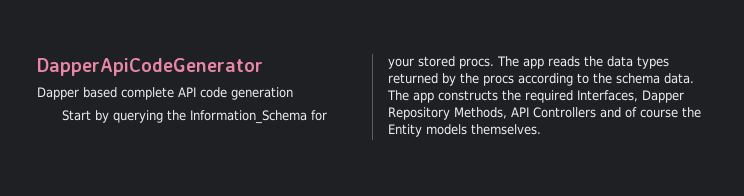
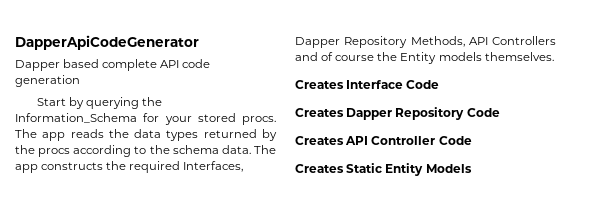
+ Creates Interface Code
+ Creates Dapper Repository Code
+ Creates API Controller Code
+ Creates Static Entity Models

